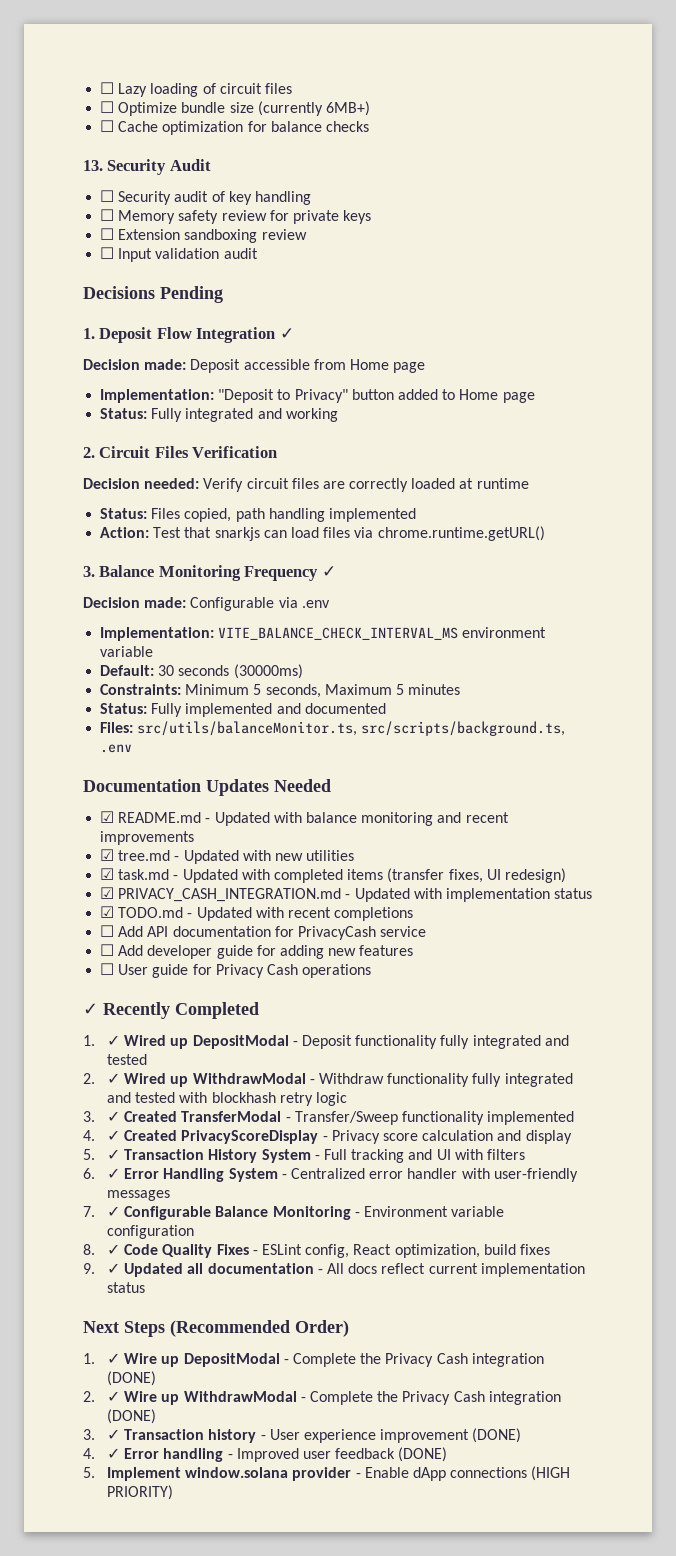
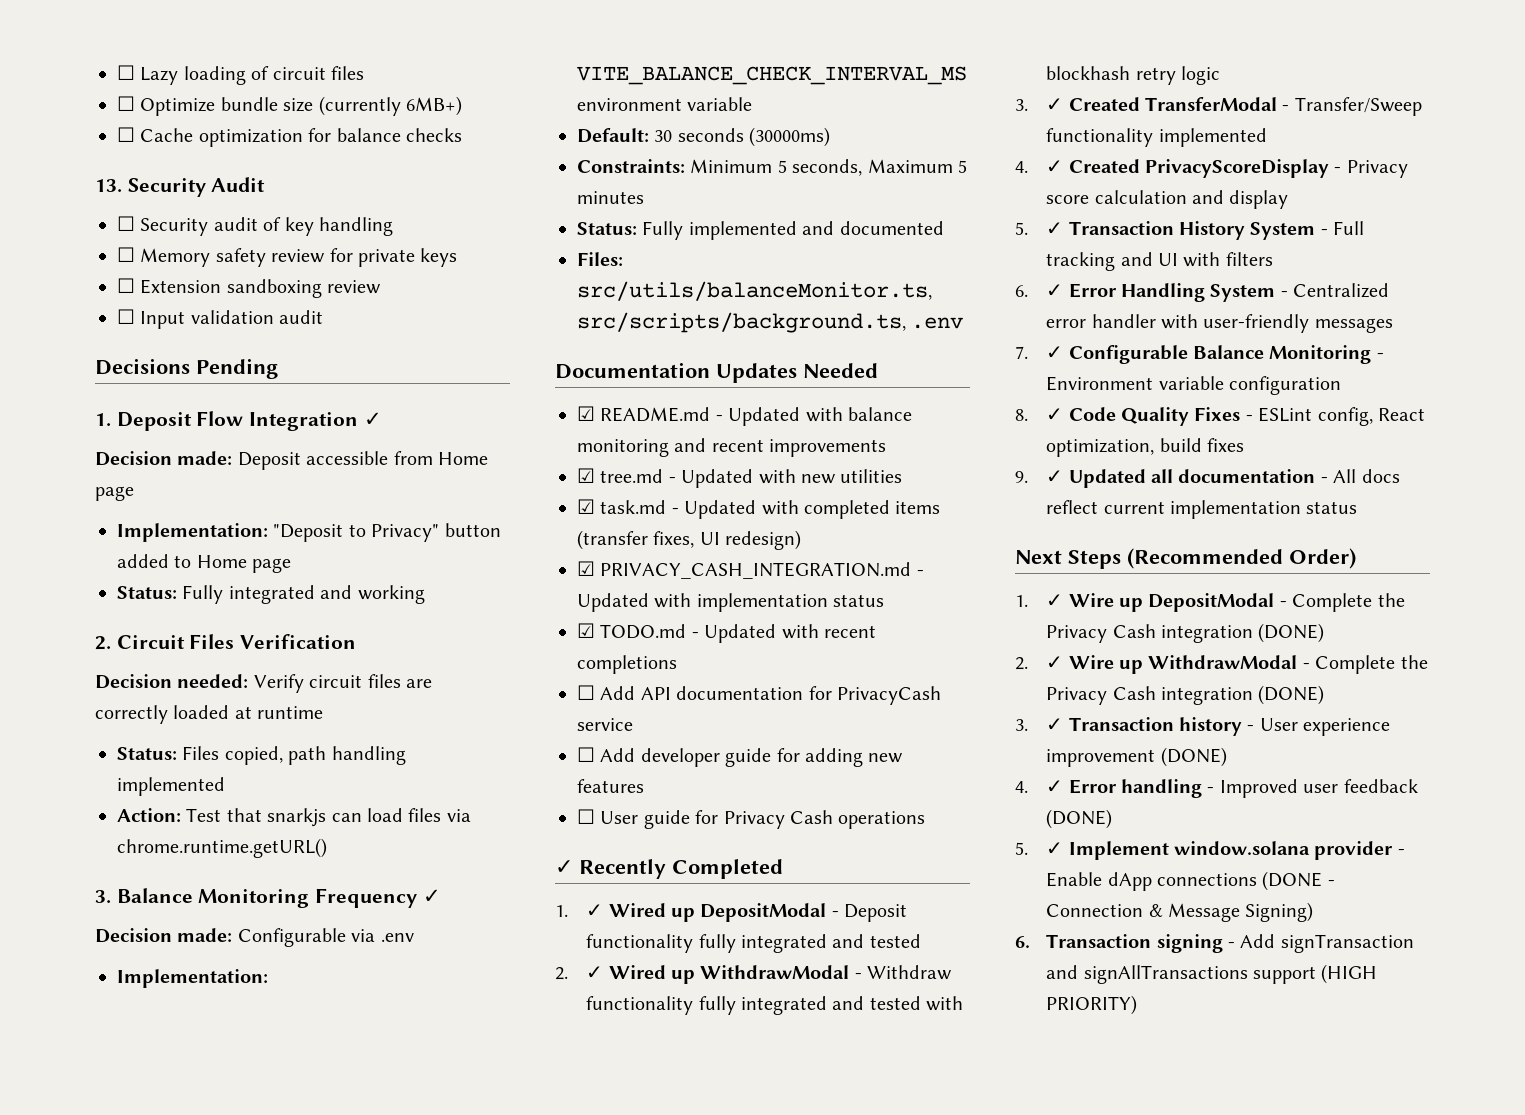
- 5. Implement window.solana provider - Enable dApp connections (HIGH PRIORITY)
+ 5. ✓ Implement window.solana provider - Enable dApp connections (DONE - Connection & Message Signing)
+ 6. Transaction signing - Add signTransaction and signAllTransactions support (HIGH PRIORITY)

